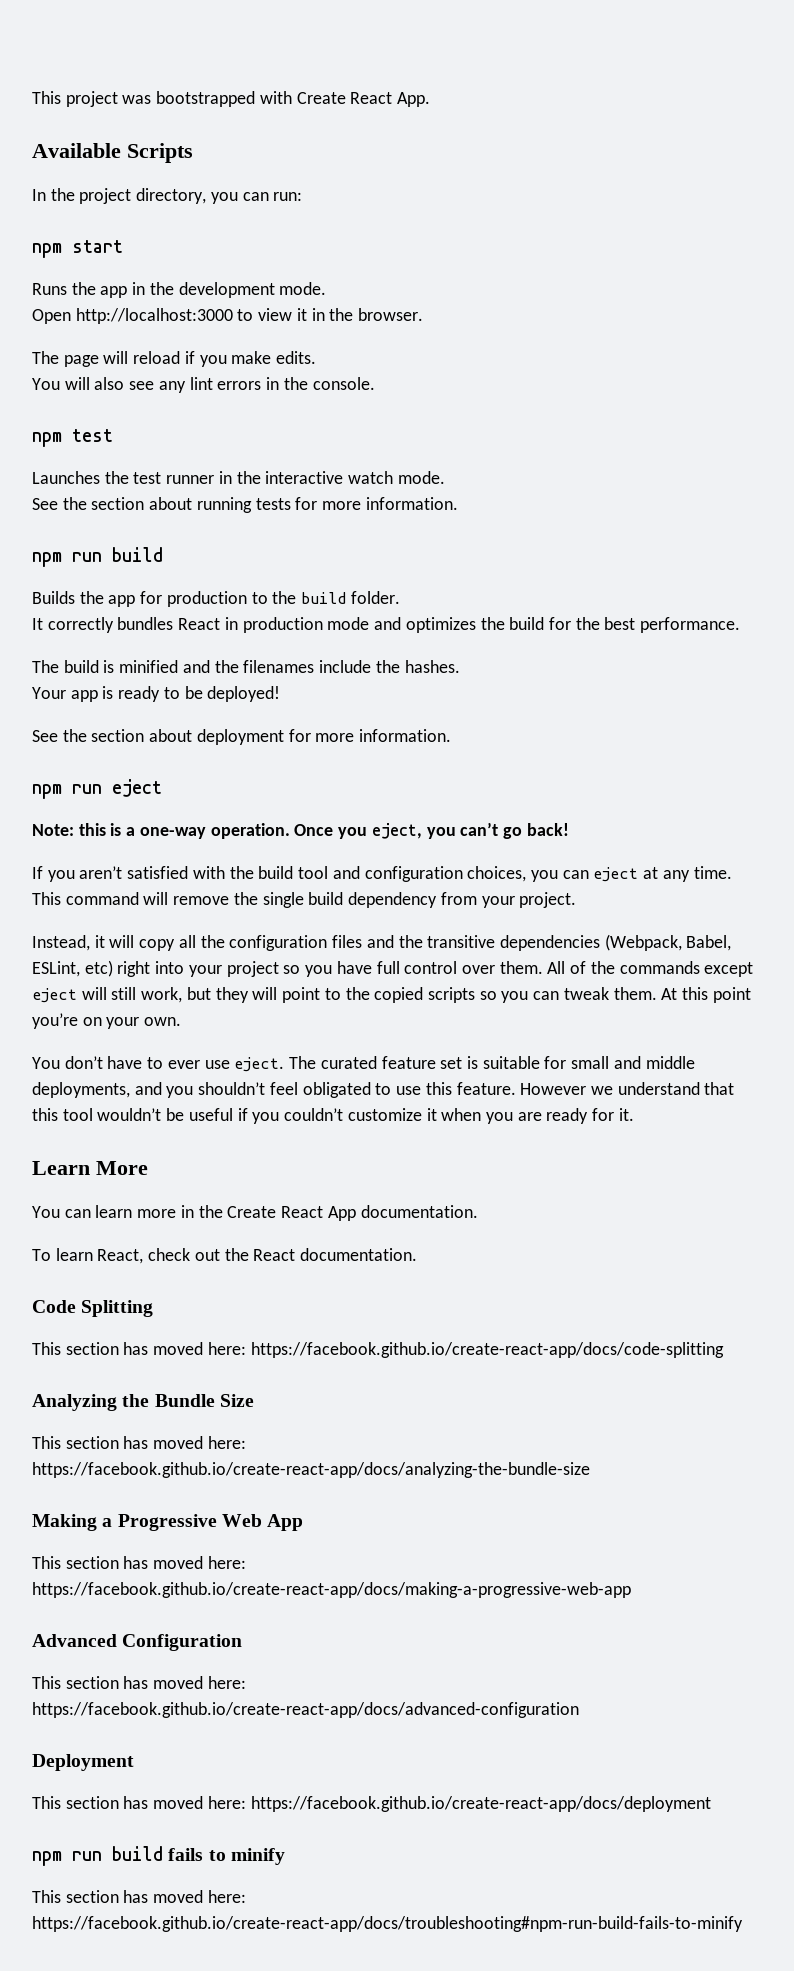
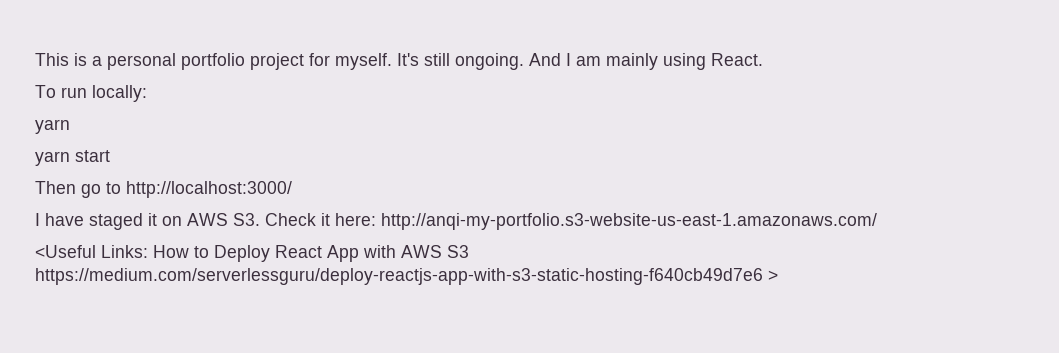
- This project was bootstrapped with Create React App.
- Available Scripts
- In the project directory, you can run:
- npm start
- Runs the app in the development mode.
- Open http://localhost:3000 to view it in the browser.
- The page will reload if you make edits.
- You will also see any lint errors in the console.
- npm test
- Launches the test runner in the interactive watch mode.
- See the section about running tests for more information.
- npm run build
- Builds the app for production to the build folder.
- It correctly bundles React in production mode and optimizes the build for the best performance.
- The build is minified and the filenames include the hashes.
- Your app is ready to be deployed!
- See the section about deployment for more information.
- npm run eject
- Note: this is a one-way operation. Once you eject, you can’t go back!
- If you aren’t satisfied with the build tool and configuration choices, you can eject at any time. This command will remove the single build dependency from your project.
- Instead, it will copy all the configuration files and the transitive dependencies (Webpack, Babel, ESLint, etc) right into your project so you have full control over them. All of the commands except eject will still work, but they will point to the copied scripts so you can tweak them. At this point you’re on your own.
- You don’t have to ever use eject. The curated feature set is suitable for small and middle deployments, and you shouldn’t feel obligated to use this feature. However we understand that this tool wouldn’t be useful if you couldn’t customize it when you are ready for it.
- Learn More
- You can learn more in the Create React App documentation.
- To learn React, check out the React documentation.
- Code Splitting
- This section has moved here: https://facebook.github.io/create-react-app/docs/code-splitting
- Analyzing the Bundle Size
- This section has moved here: https://facebook.github.io/create-react-app/docs/analyzing-the-bundle-size
- Making a Progressive Web App
- This section has moved here: https://facebook.github.io/create-react-app/docs/making-a-progressive-web-app
- Advanced Configuration
- This section has moved here: https://facebook.github.io/create-react-app/docs/advanced-configuration
- Deployment
- This section has moved here: https://facebook.github.io/create-react-app/docs/deployment
- npm run build fails to minify
- This section has moved here: https://facebook.github.io/create-react-app/docs/troubleshooting#npm-run-build-fails-to-minify
+ This is a personal portfolio project for myself. It's still ongoing. And I am mainly using React.
+ To run locally:
+ yarn
+ yarn start
+ Then go to http://localhost:3000/
+ I have staged it on AWS S3. Check it here: http://anqi-my-portfolio.s3-website-us-east-1.amazonaws.com/
+ <Useful Links: How to Deploy React App with AWS S3 https://medium.com/serverlessguru/deploy-reactjs-app-with-s3-static-hosting-f640cb49d7e6 >

